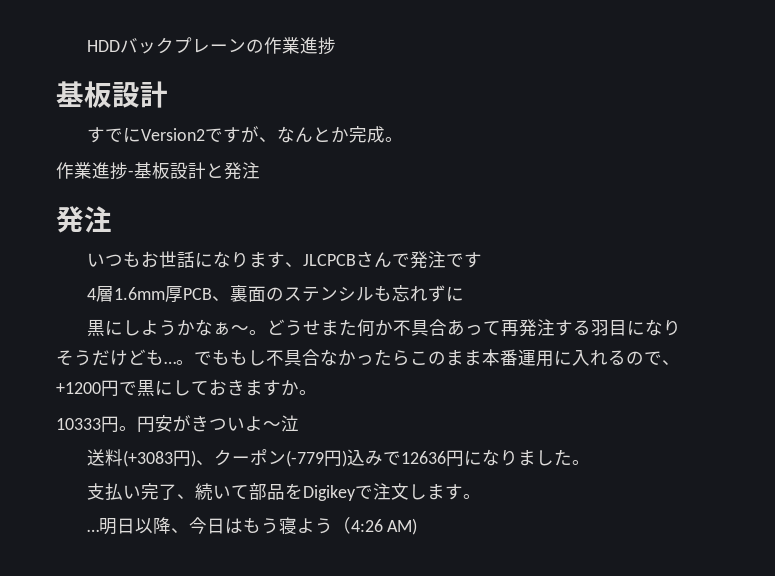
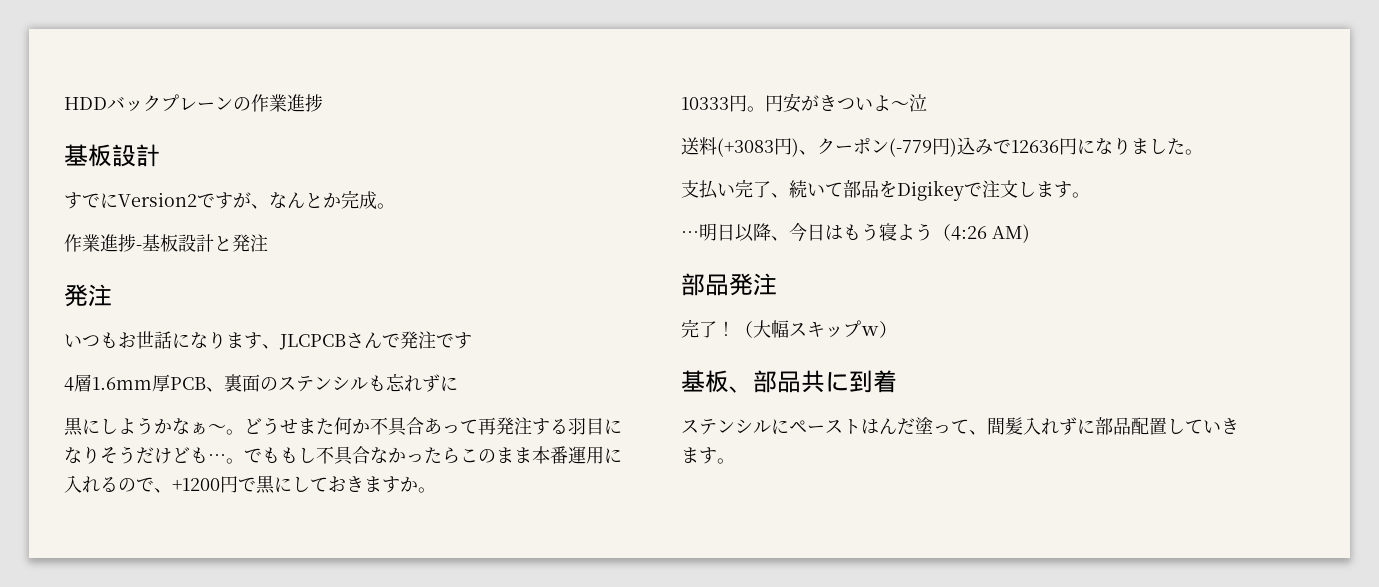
+ 部品発注
+ 完了！（大幅スキップｗ）
+ 基板、部品共に到着
+ ステンシルにペーストはんだ塗って、間髪入れずに部品配置していきます。

